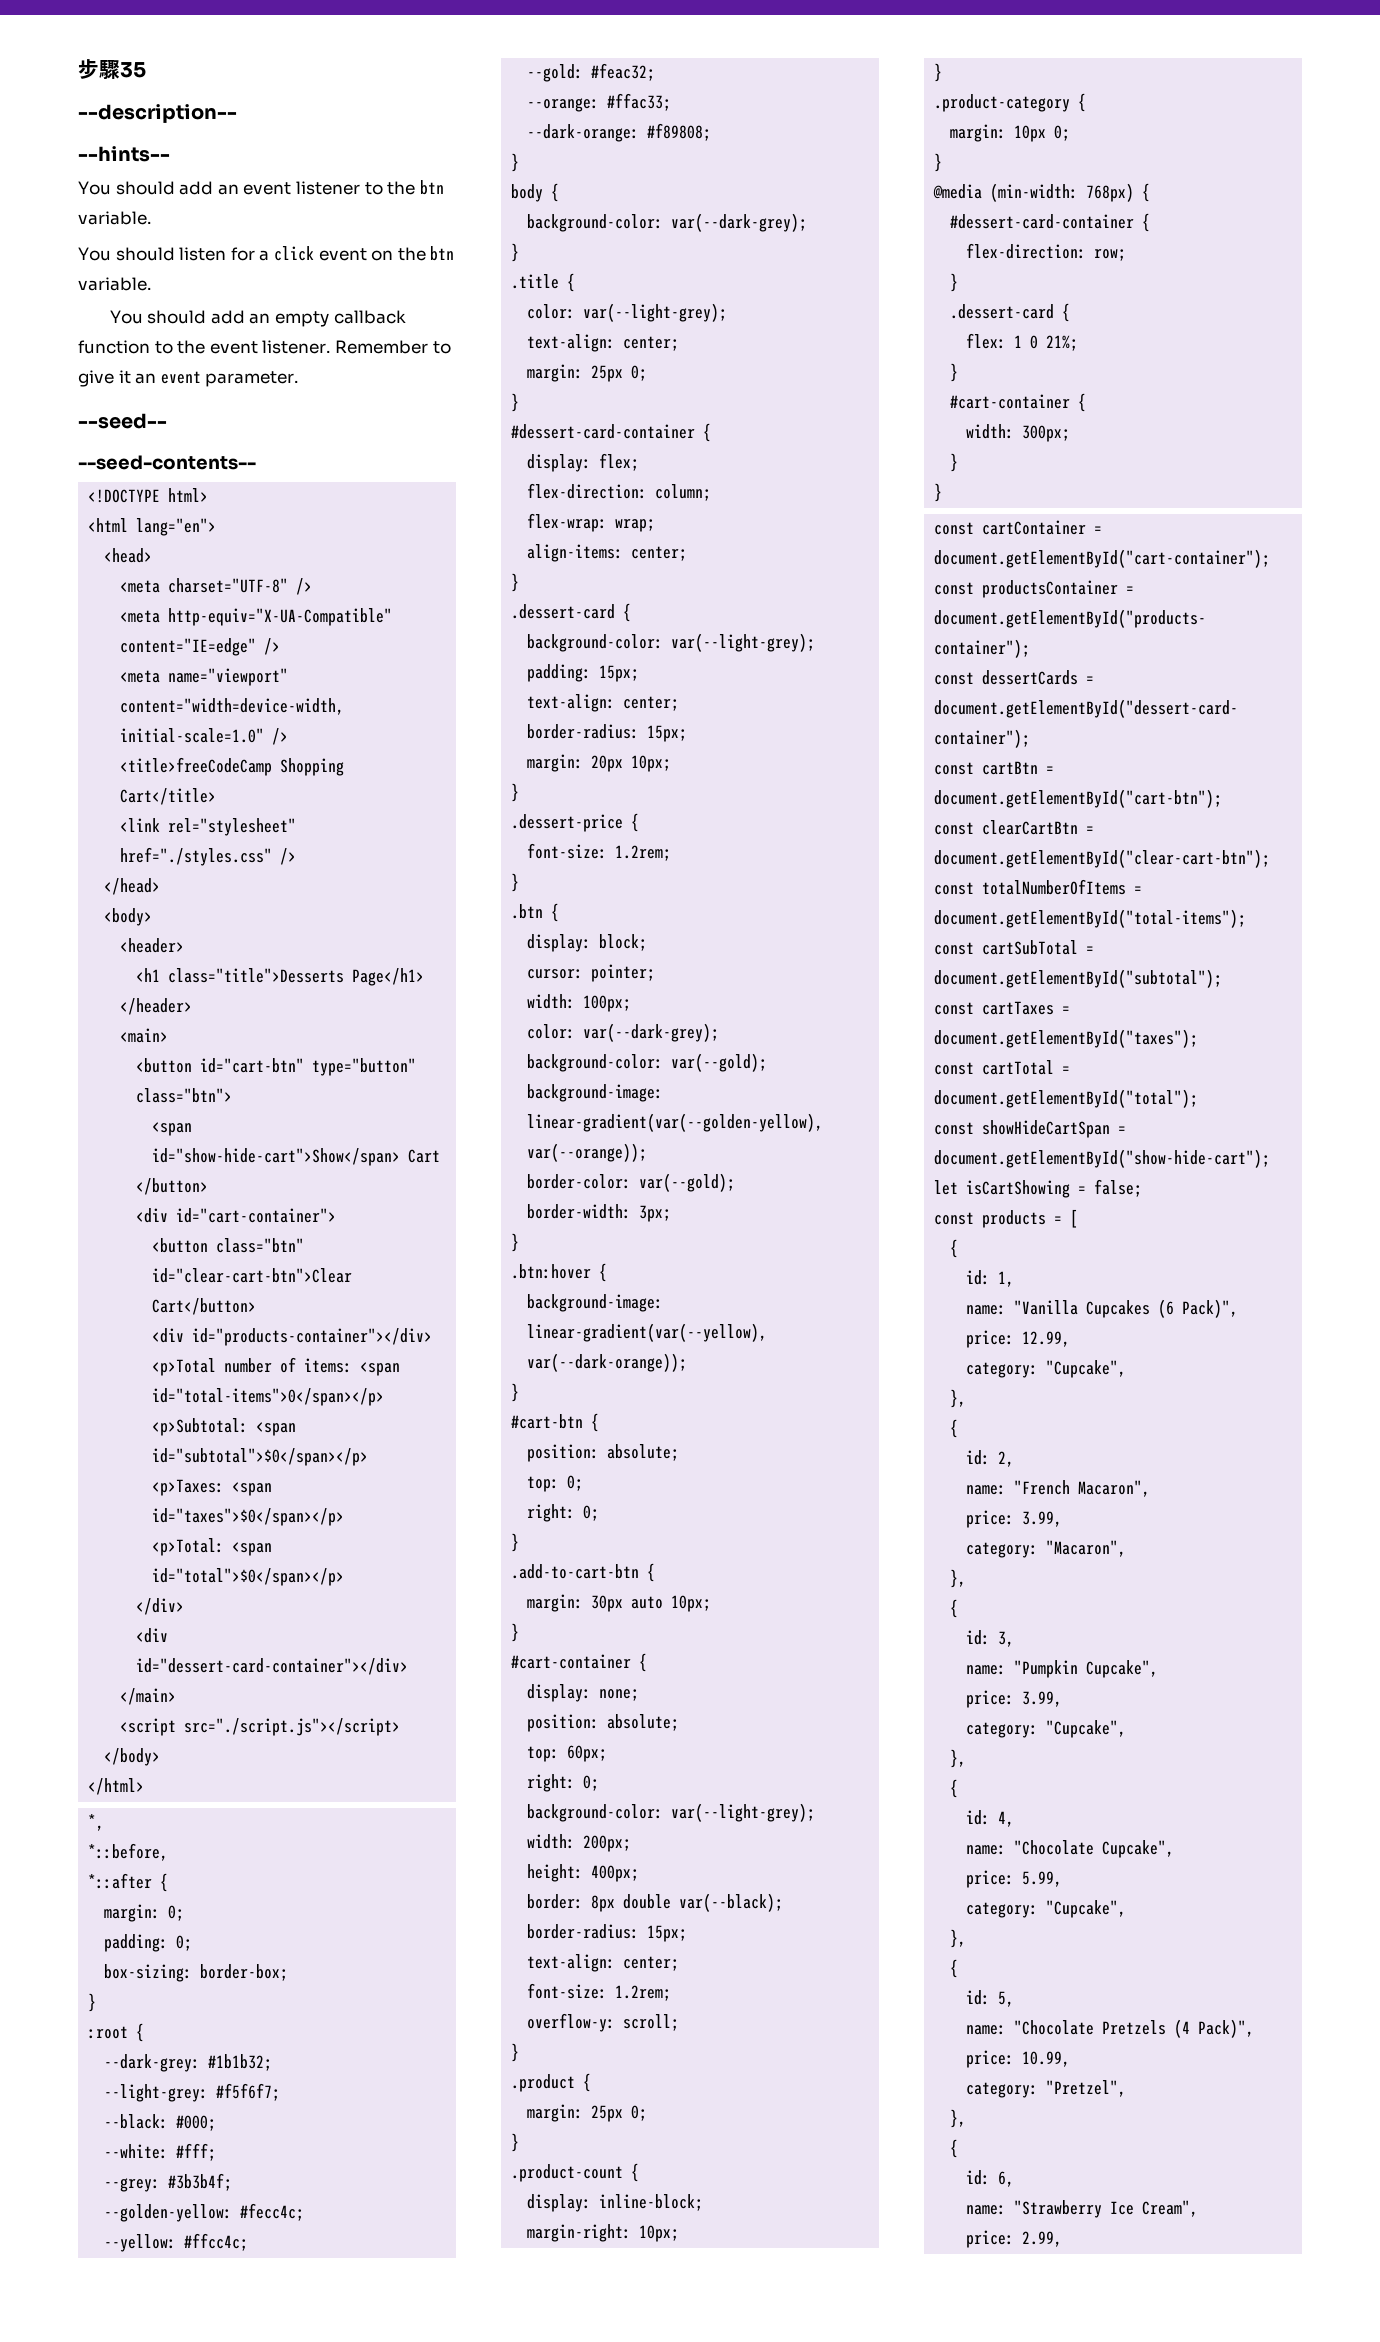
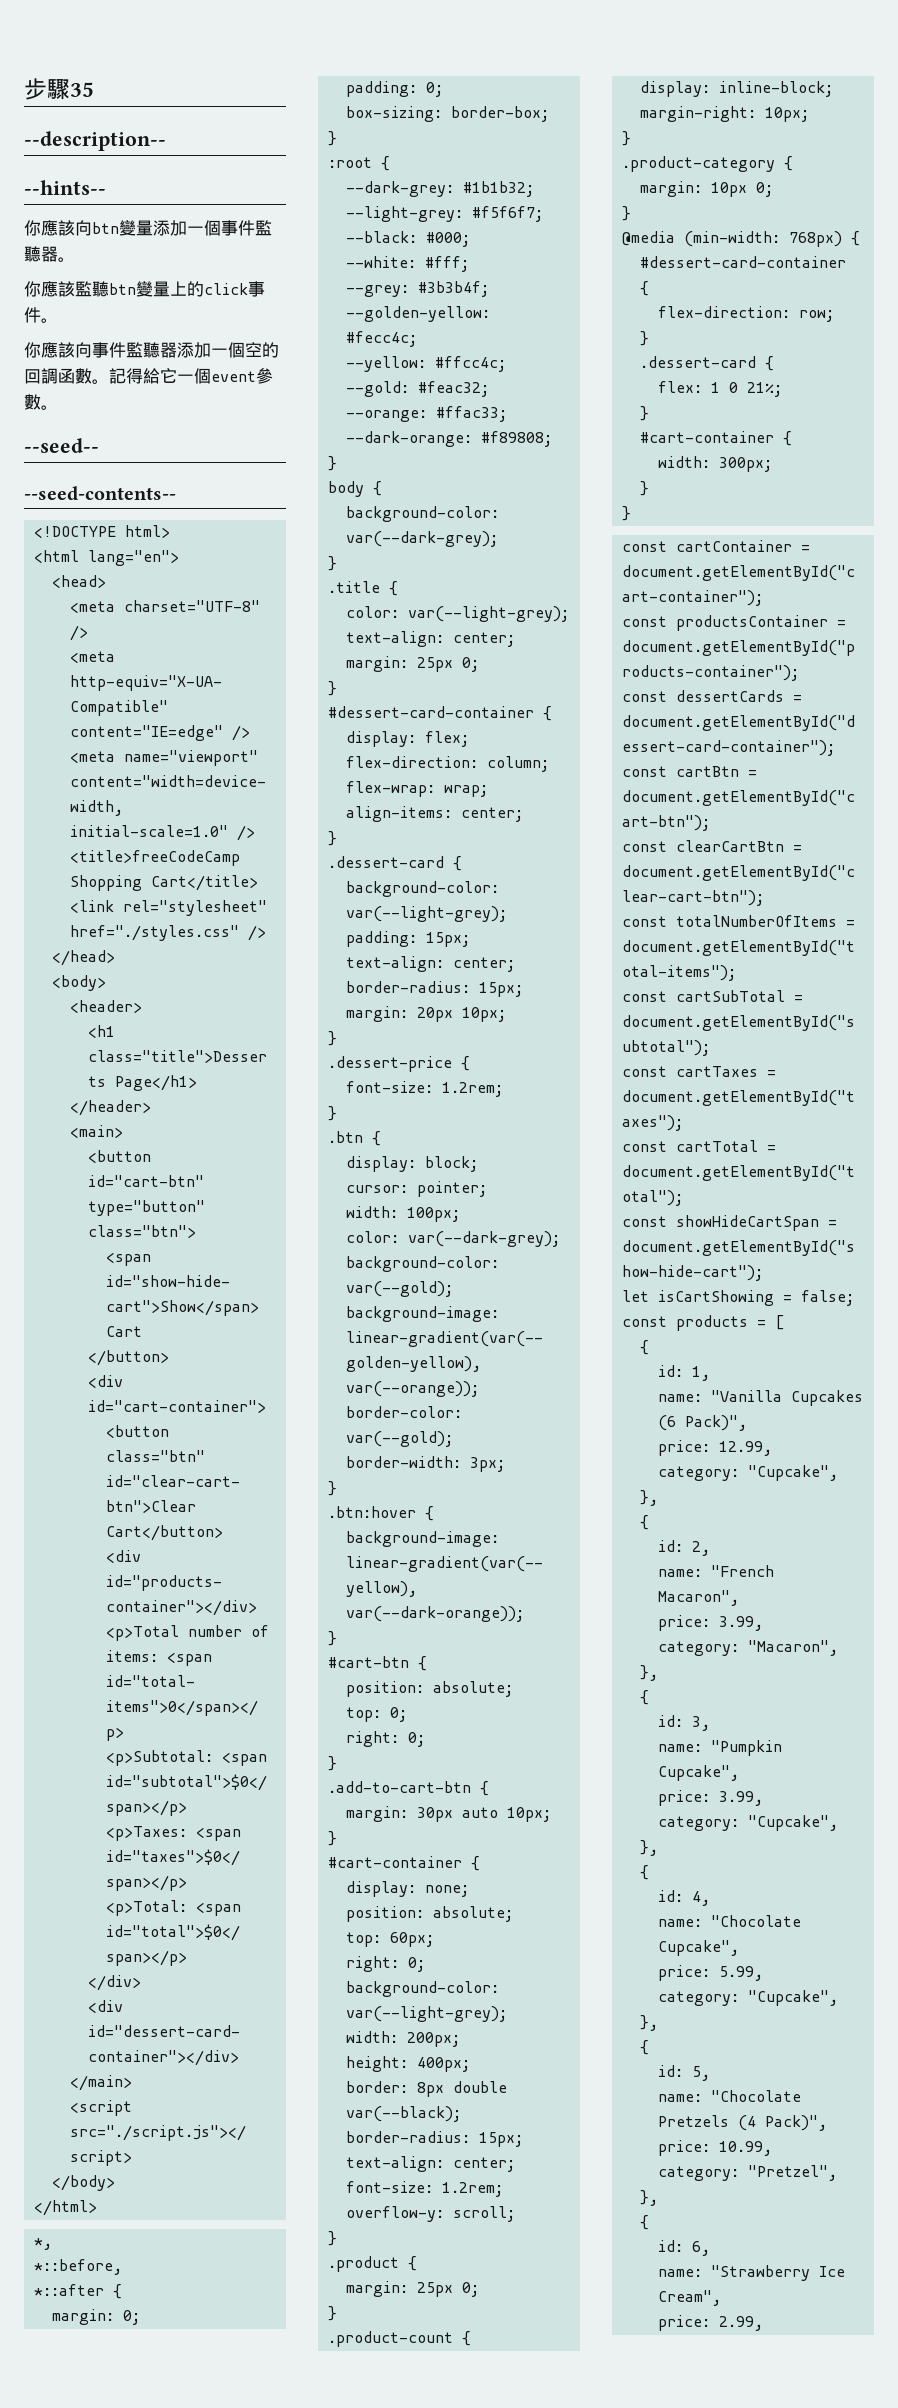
- You should add an event listener to the btn variable.
- You should listen for a click event on the btn variable.
- You should add an empty callback function to the event listener. Remember to give it an event parameter.
+ 你應該向btn變量添加一個事件監聽器。
+ 你應該監聽btn變量上的click事件。
+ 你應該向事件監聽器添加一個空的回調函數。記得給它一個event參數。

